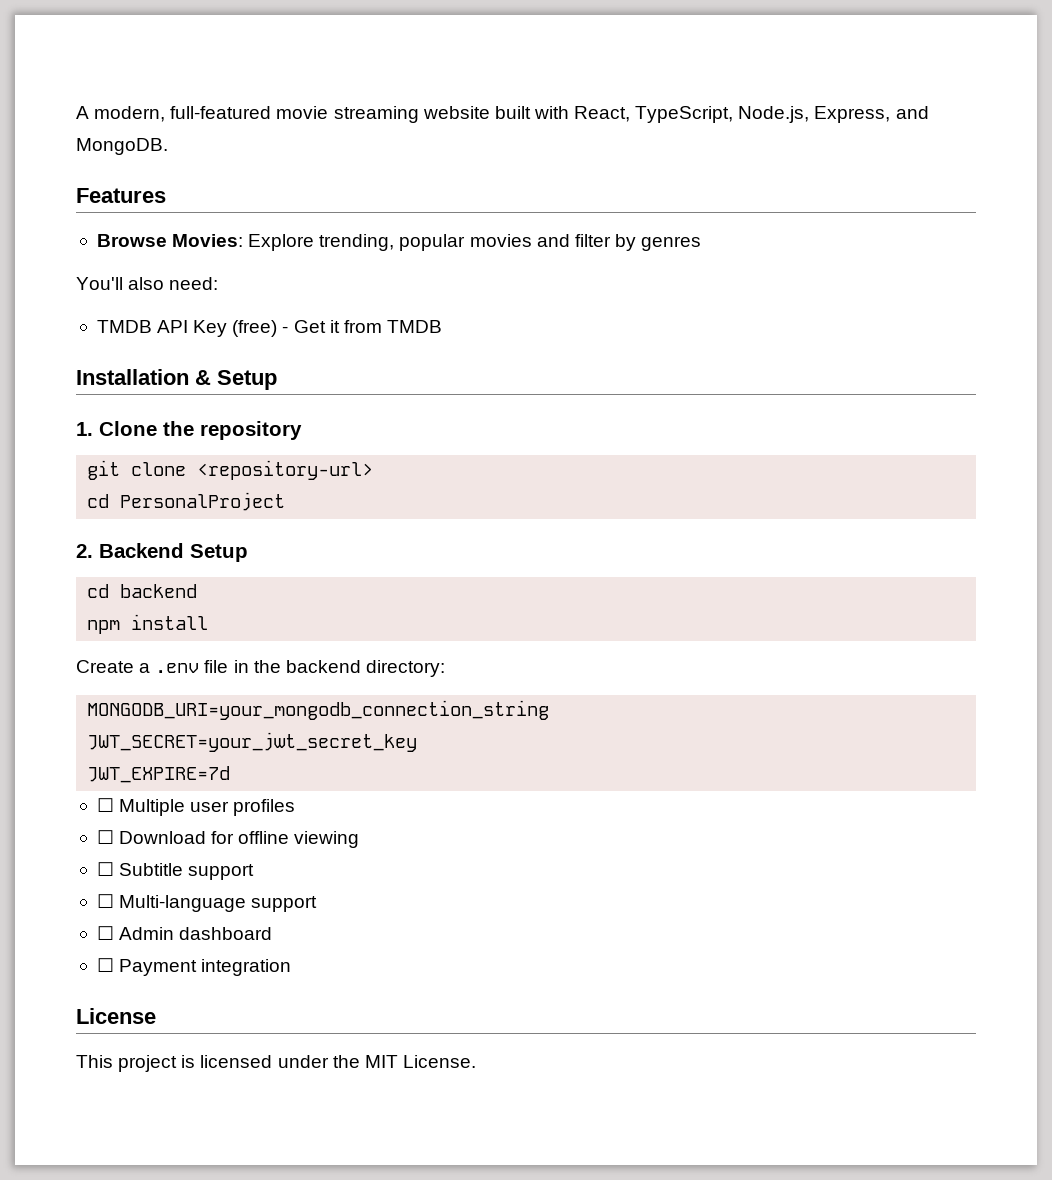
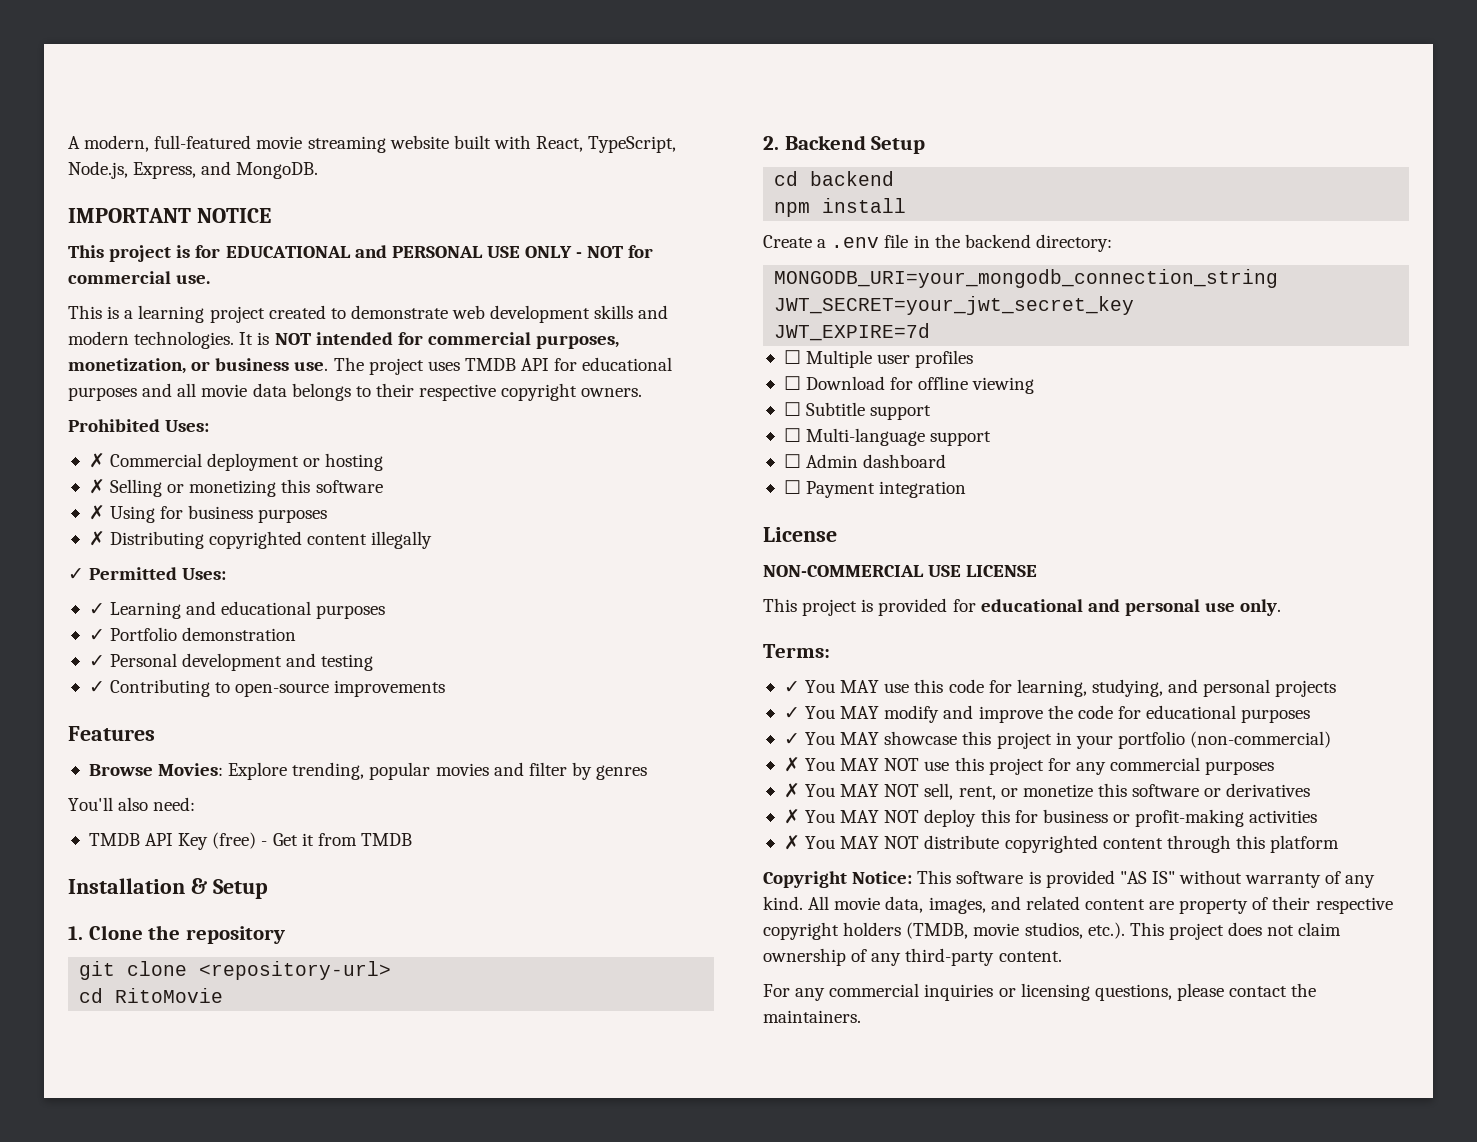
+ IMPORTANT NOTICE
+ This project is for EDUCATIONAL and PERSONAL USE ONLY - NOT for commercial use.
+ This is a learning project created to demonstrate web development skills and modern technologies. It is NOT intended for commercial purposes, monetization, or business use. The project uses TMDB API for educational purposes and all movie data belongs to their respective copyright owners.
+ Prohibited Uses:
+ ✗ Commercial deployment or hosting
+ ✗ Selling or monetizing this software
+ ✗ Using for business purposes
+ ✗ Distributing copyrighted content illegally
+ ✓ Permitted Uses:
+ ✓ Learning and educational purposes
+ ✓ Portfolio demonstration
+ ✓ Personal development and testing
+ ✓ Contributing to open-source improvements
- cd PersonalProject
+ cd RitoMovie
- This project is licensed under the MIT License.
+ NON-COMMERCIAL USE LICENSE
+ This project is provided for educational and personal use only.
+ Terms:
+ ✓ You MAY use this code for learning, studying, and personal projects
+ ✓ You MAY modify and improve the code for educational purposes
+ ✓ You MAY showcase this project in your portfolio (non-commercial)
+ ✗ You MAY NOT use this project for any commercial purposes
+ ✗ You MAY NOT sell, rent, or monetize this software or derivatives
+ ✗ You MAY NOT deploy this for business or profit-making activities
+ ✗ You MAY NOT distribute copyrighted content through this platform
+ Copyright Notice: This software is provided "AS IS" without warranty of any kind. All movie data, images, and related content are property of their respective copyright holders (TMDB, movie studios, etc.). This project does not claim ownership of any third-party content.
+ For any commercial inquiries or licensing questions, please contact the maintainers.

